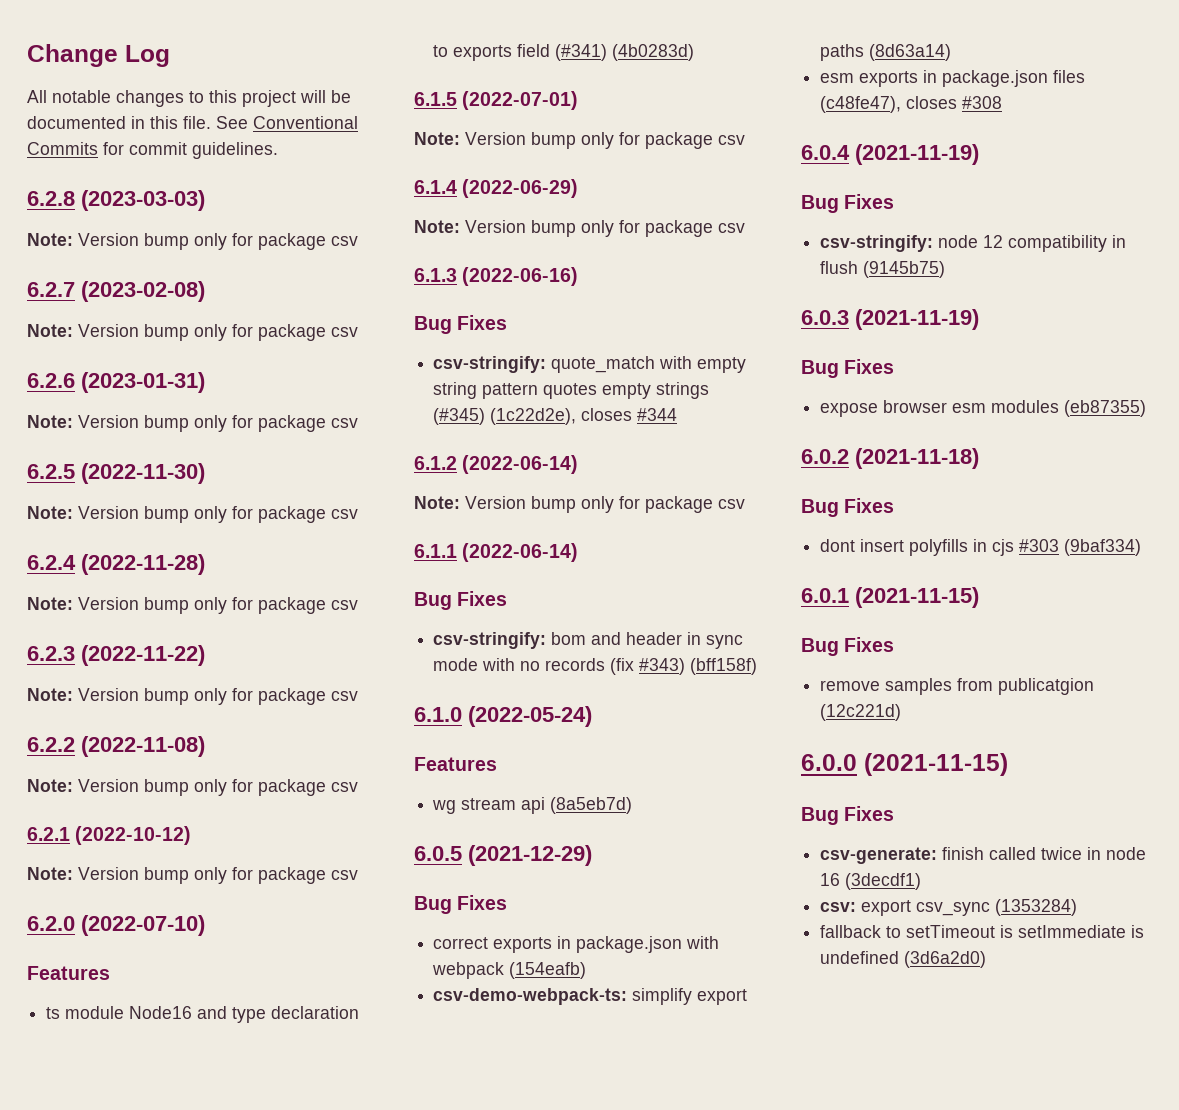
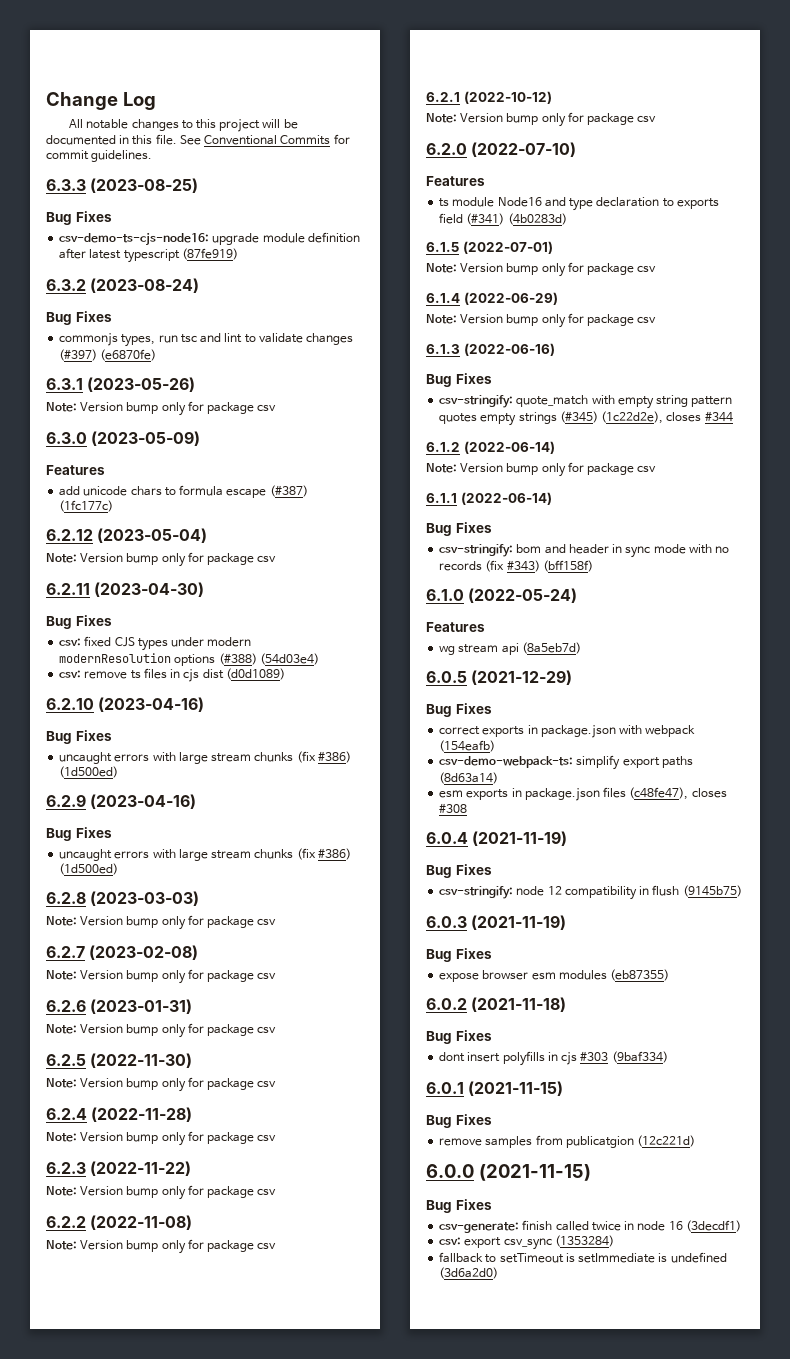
+ 6.3.3 (2023-08-25)
+ Bug Fixes
+ csv-demo-ts-cjs-node16: upgrade module definition after latest typescript (87fe919)
+ 6.3.2 (2023-08-24)
+ Bug Fixes
+ commonjs types, run tsc and lint to validate changes (#397) (e6870fe)
+ 6.3.1 (2023-05-26)
+ Note: Version bump only for package csv
+ 6.3.0 (2023-05-09)
+ Features
+ add unicode chars to formula escape (#387) (1fc177c)
+ 6.2.12 (2023-05-04)
+ Note: Version bump only for package csv
+ 6.2.11 (2023-04-30)
+ Bug Fixes
+ csv: fixed CJS types under modern modernResolution options (#388) (54d03e4)
+ csv: remove ts files in cjs dist (d0d1089)
+ 6.2.10 (2023-04-16)
+ Bug Fixes
+ uncaught errors with large stream chunks (fix #386) (1d500ed)
+ 6.2.9 (2023-04-16)
+ Bug Fixes
+ uncaught errors with large stream chunks (fix #386) (1d500ed)

